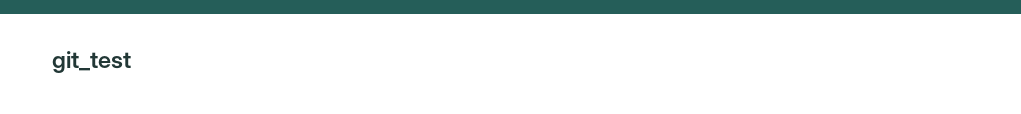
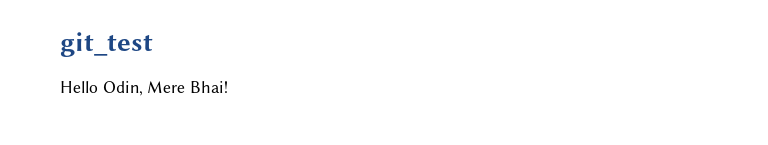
+ Hello Odin, Mere Bhai!

